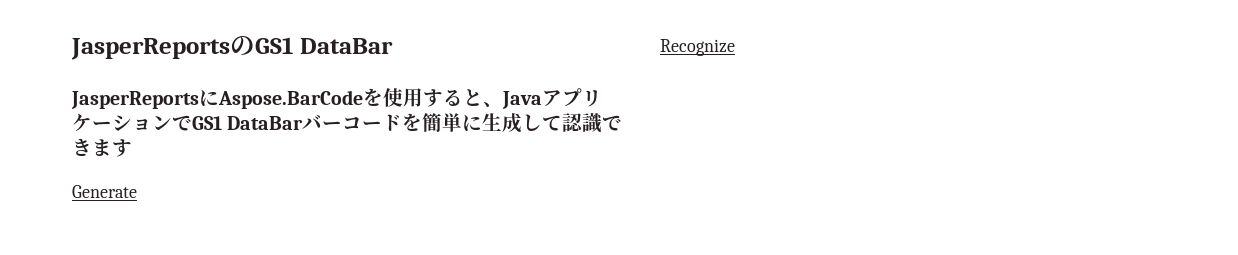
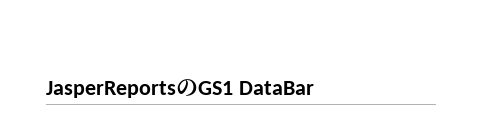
- JasperReportsにAspose.BarCodeを使用すると、JavaアプリケーションでGS1 DataBarバーコードを簡単に生成して認識できます
- Generate
- Recognize

